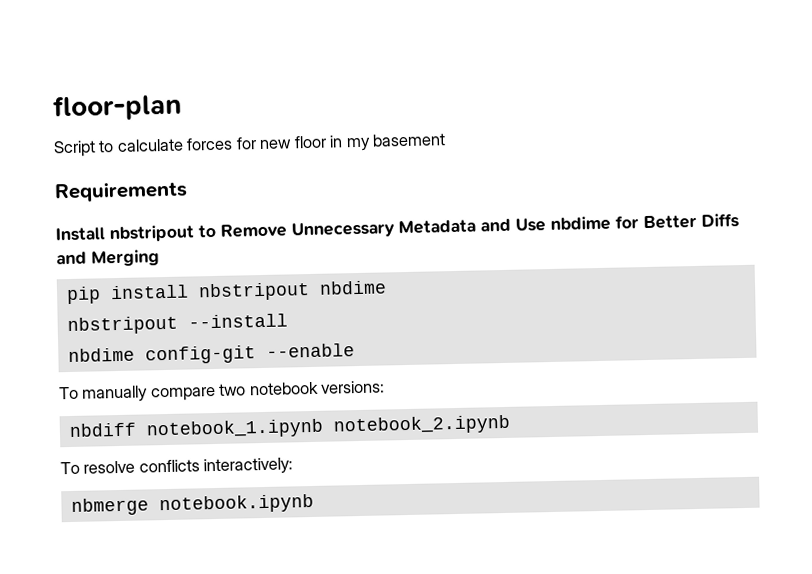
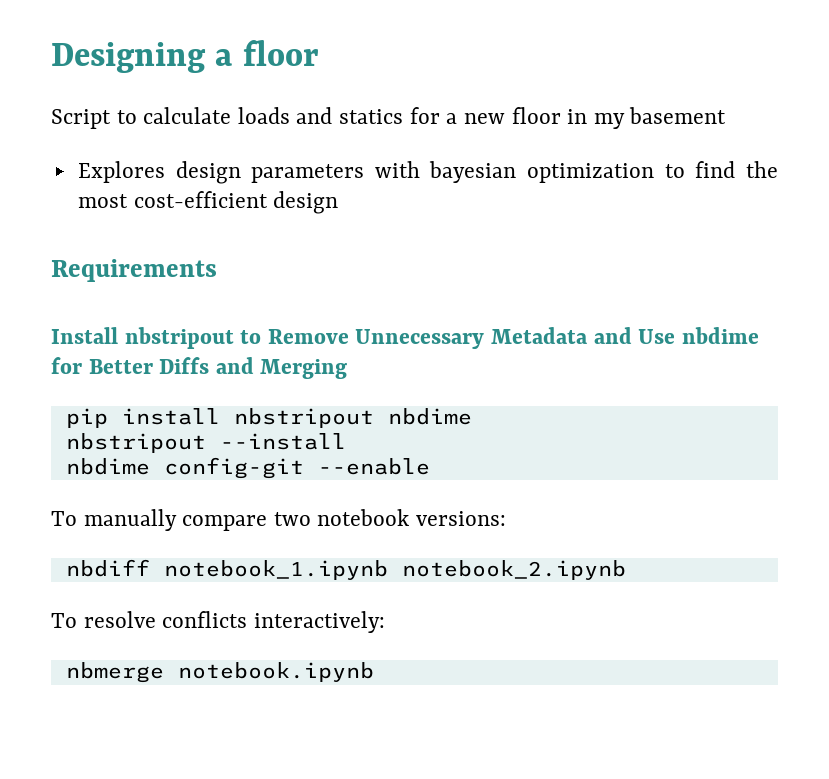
- floor-plan
+ Designing a floor
- Script to calculate forces for new floor in my basement
+ Script to calculate loads and statics for a new floor in my basement
+ Explores design parameters with bayesian optimization to find the most cost-efficient design

